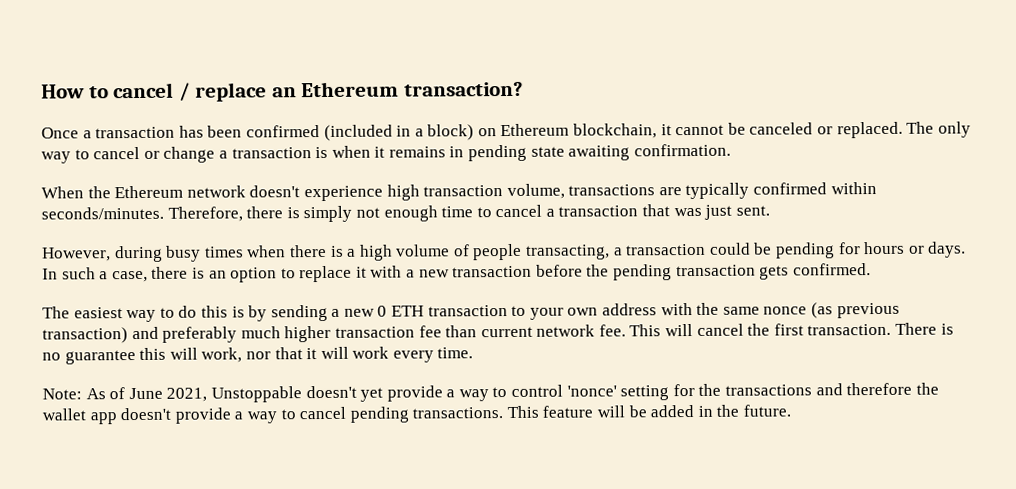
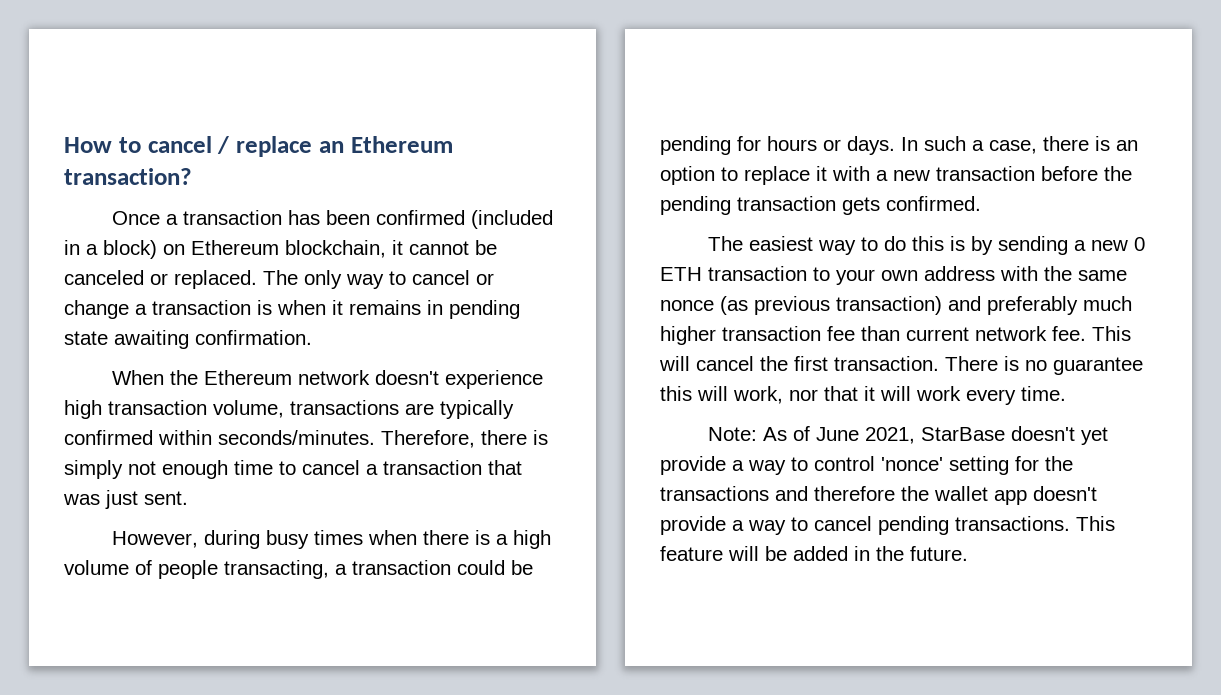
- Note: As of June 2021, Unstoppable doesn't yet provide a way to control 'nonce' setting for the transactions and therefore the wallet app doesn't provide a way to cancel pending transactions.
+ Note: As of June 2021, StarBase doesn't yet provide a way to control 'nonce' setting for the transactions and therefore the wallet app doesn't provide a way to cancel pending transactions.

